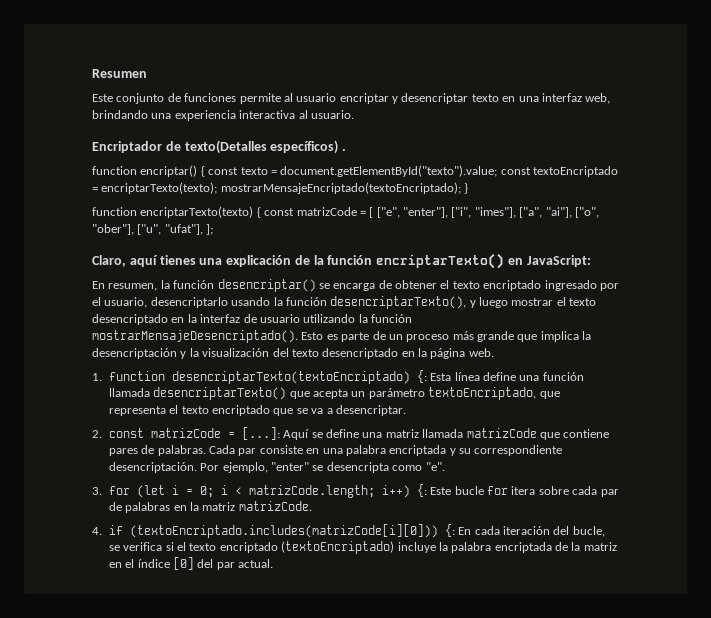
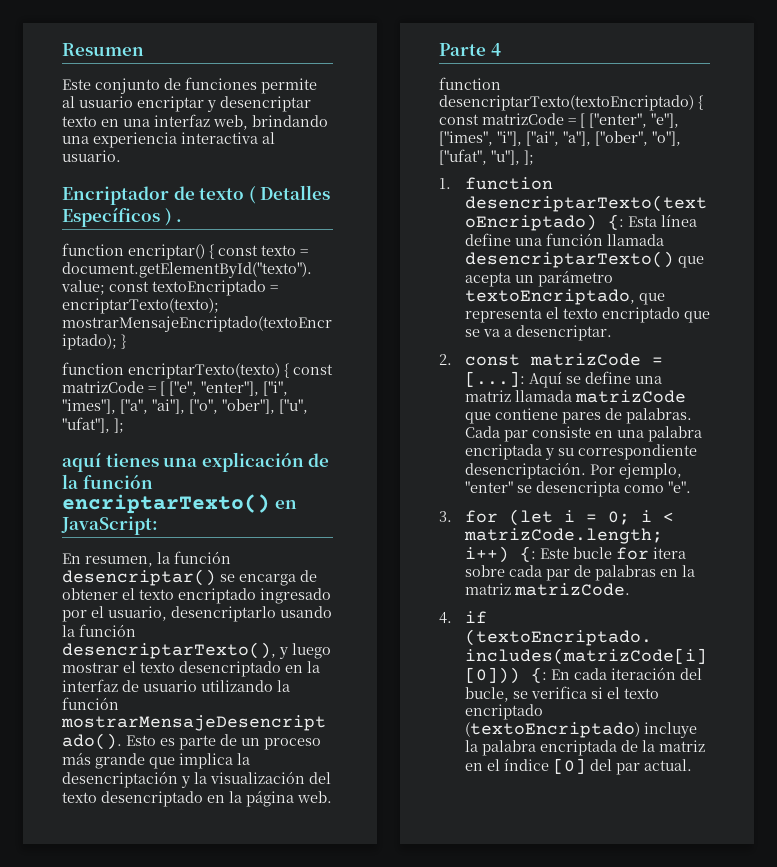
- Encriptador de texto(Detalles específicos) .
+ Encriptador de texto ( Detalles Específicos ) .
- Claro, aquí tienes una explicación de la función encriptarTexto() en JavaScript:
+ aquí tienes una explicación de la función encriptarTexto() en JavaScript:
+ Parte 4
+ function desencriptarTexto(textoEncriptado) { const matrizCode = [ ["enter", "e"], ["imes", "i"], ["ai", "a"], ["ober", "o"], ["ufat", "u"], ];

